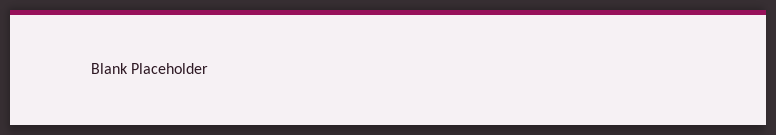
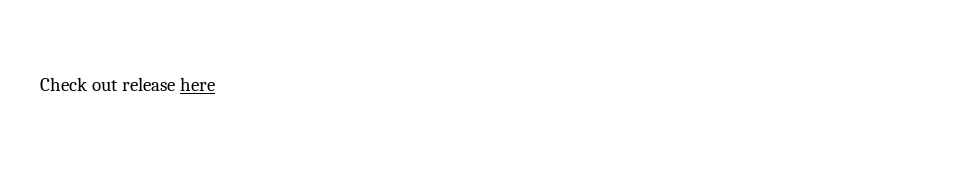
- Blank Placeholder
+ Check out release here

